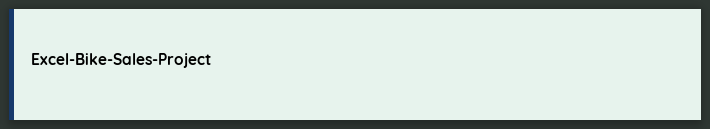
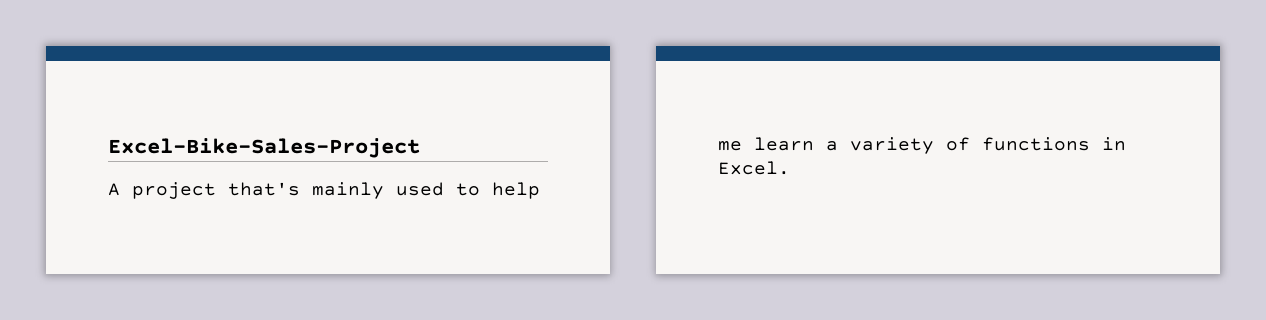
+ A project that's mainly used to help me learn a variety of functions in Excel.

